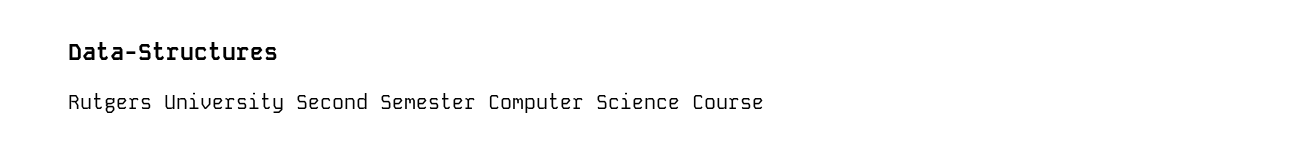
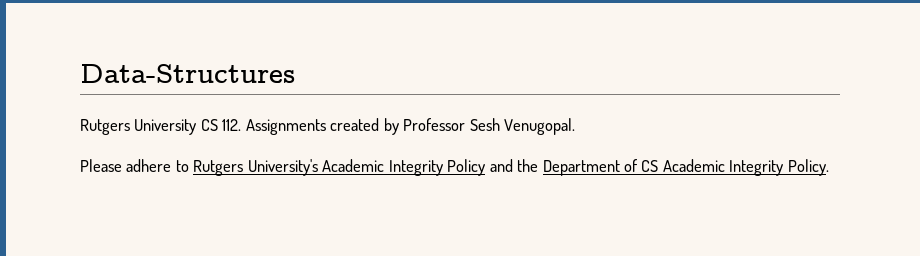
- Rutgers University Second Semester Computer Science Course
+ Rutgers University CS 112. Assignments created by Professor Sesh Venugopal.
+ Please adhere to Rutgers University's Academic Integrity Policy and the Department of CS Academic Integrity Policy.

